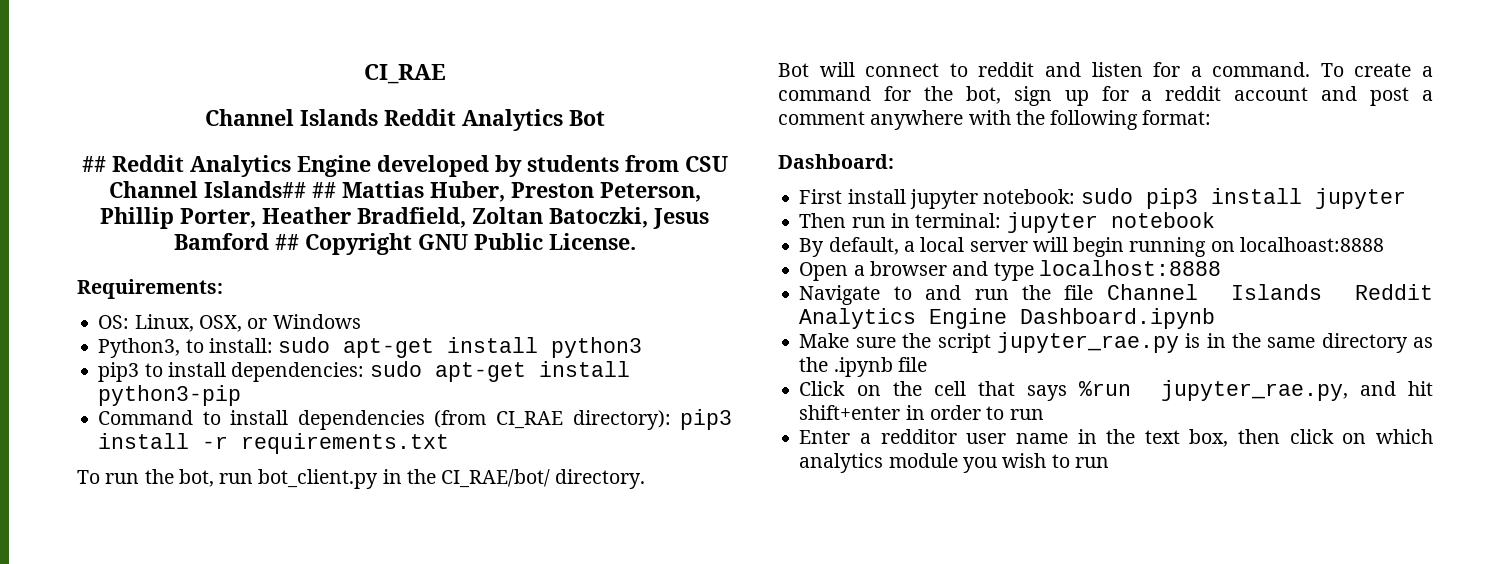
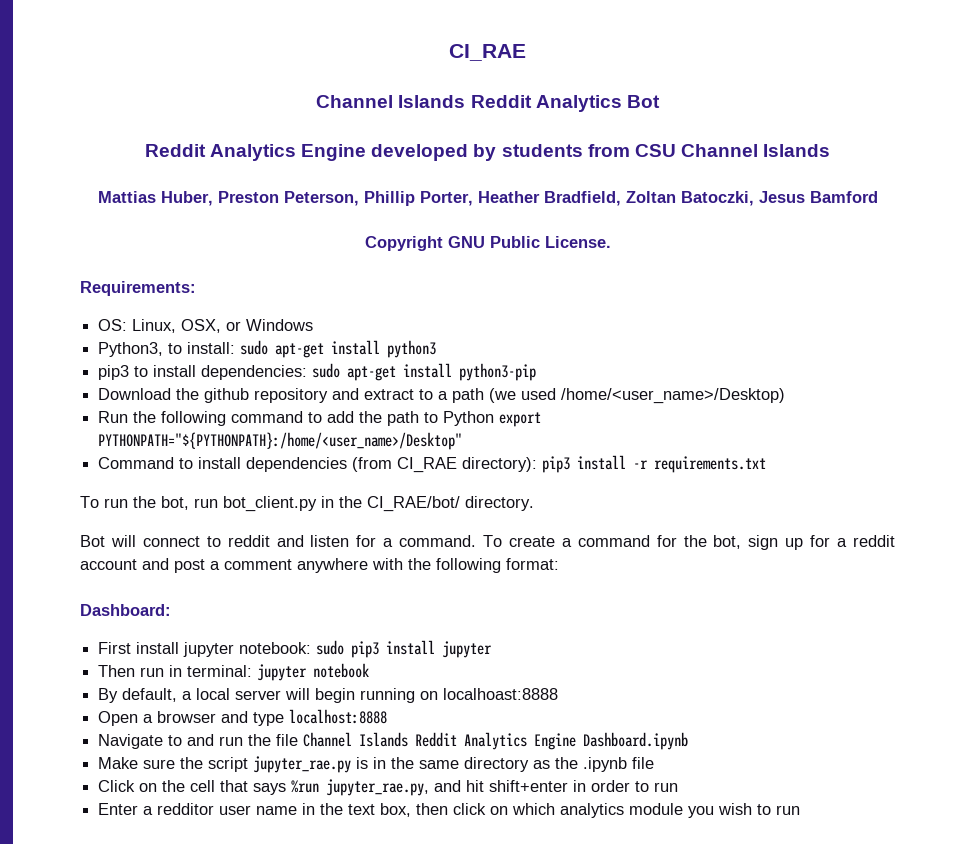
- ## Reddit Analytics Engine developed by students from CSU Channel Islands## ## Mattias Huber, Preston Peterson, Phillip Porter, Heather Bradfield, Zoltan Batoczki, Jesus Bamford ## Copyright GNU Public License.
+ Reddit Analytics Engine developed by students from CSU Channel Islands
+ Mattias Huber, Preston Peterson, Phillip Porter, Heather Bradfield, Zoltan Batoczki, Jesus Bamford
+ Copyright GNU Public License.
+ Download the github repository and extract to a path (we used /home/<user_name>/Desktop)
+ Run the following command to add the path to Python export PYTHONPATH="${PYTHONPATH}:/home/<user_name>/Desktop"

